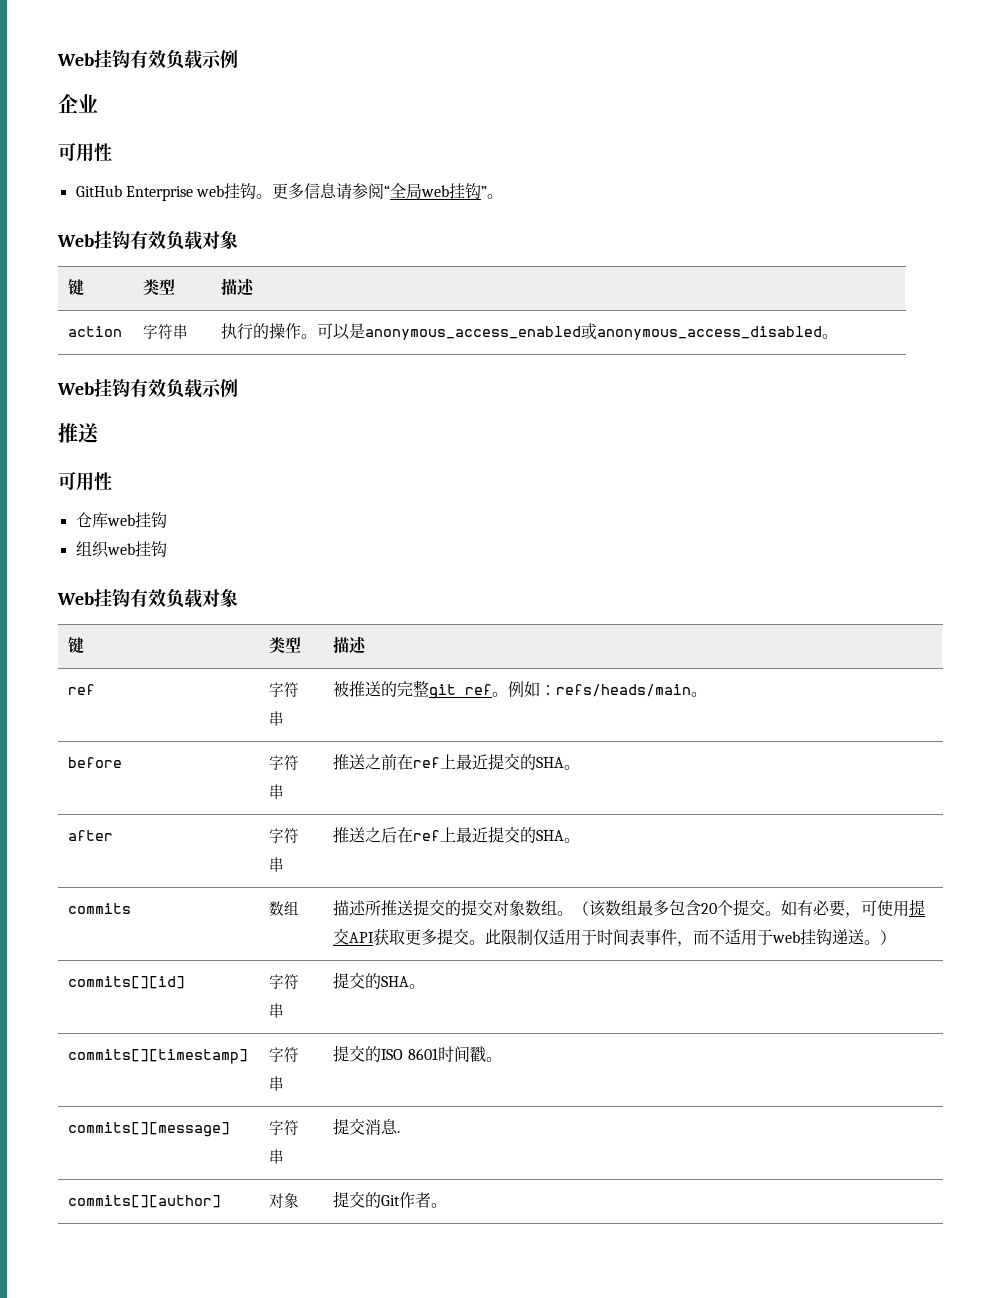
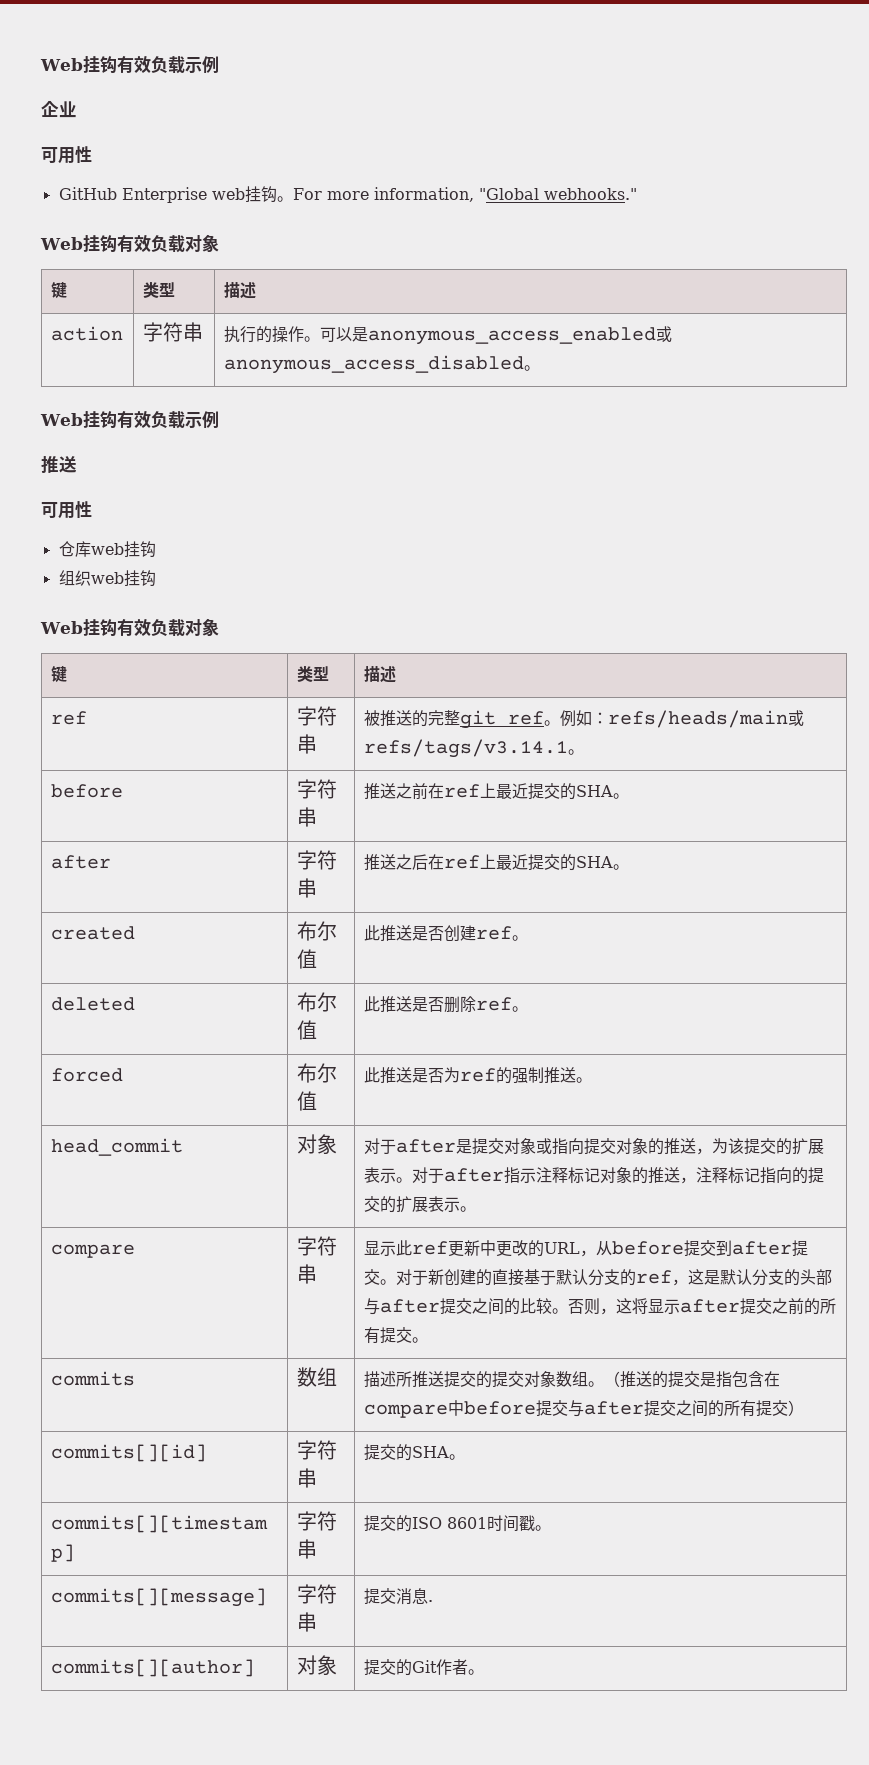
- 更多信息请参阅“全局web挂钩”。
+ For more information, "Global webhooks."
- ref | 字符串 | 被推送的完整git ref。例如：refs/heads/main。
+ ref | 字符串 | 被推送的完整git ref。例如：refs/heads/main或refs/tags/v3.14.1。
+ created | 布尔值 | 此推送是否创建ref。
+ deleted | 布尔值 | 此推送是否删除ref。
+ forced | 布尔值 | 此推送是否为ref的强制推送。
+ head_commit | 对象 | 对于after是提交对象或指向提交对象的推送，为该提交的扩展表示。对于after指示注释标记对象的推送，注释标记指向的提交的扩展表示。
+ compare | 字符串 | 显示此ref更新中更改的URL，从before提交到after提交。对于新创建的直接基于默认分支的ref，这是默认分支的头部与after提交之间的比较。否则，这将显示after提交之前的所有提交。
- commits | 数组 | 描述所推送提交的提交对象数组。（该数组最多包含20个提交。如有必要，可使用提交API获取更多提交。此限制仅适用于时间表事件，而不适用于web挂钩递送。）
+ commits | 数组 | 描述所推送提交的提交对象数组。（推送的提交是指包含在compare中before提交与after提交之间的所有提交）

